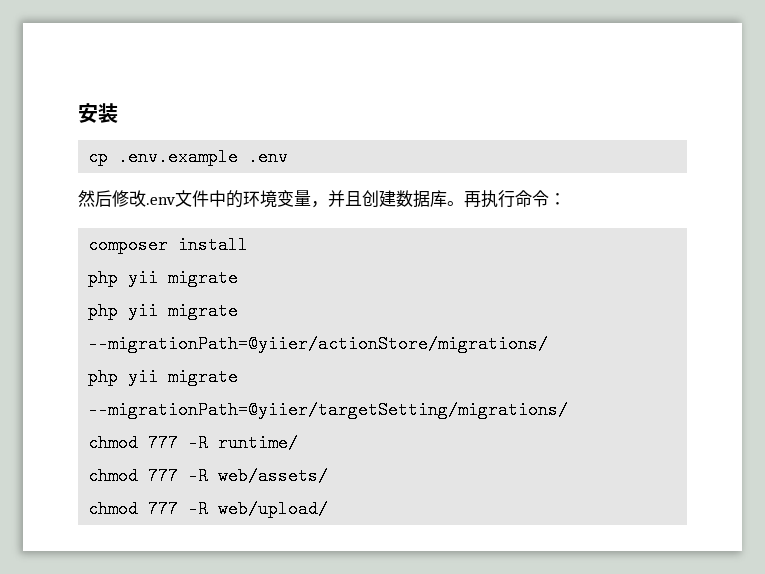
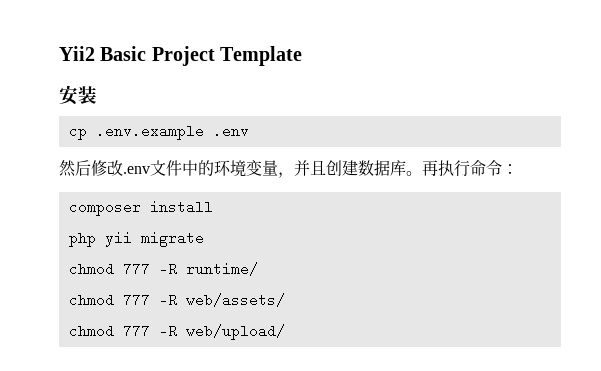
+ Yii2 Basic Project Template
- php yii migrate --migrationPath=@yiier/actionStore/migrations/
- php yii migrate --migrationPath=@yiier/targetSetting/migrations/

